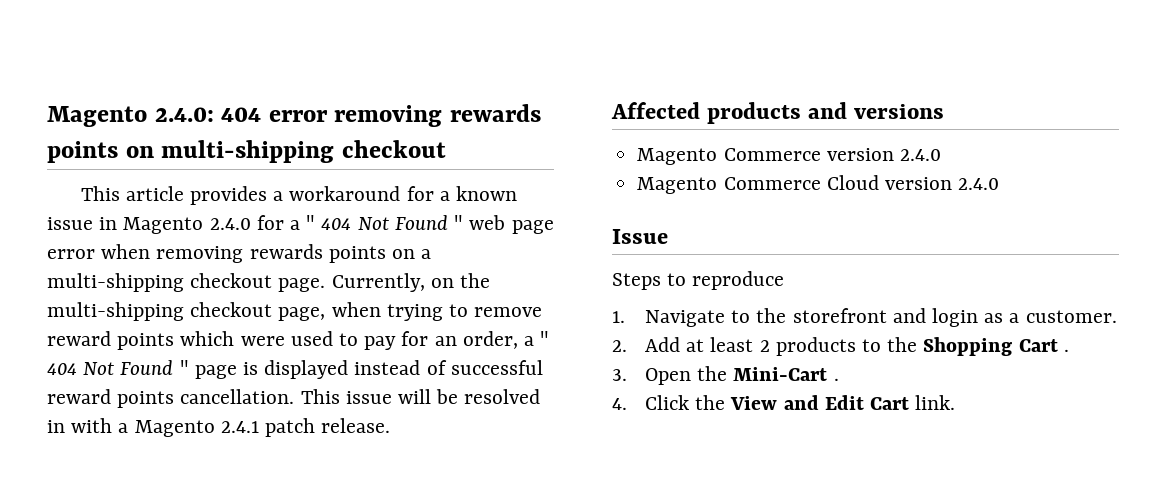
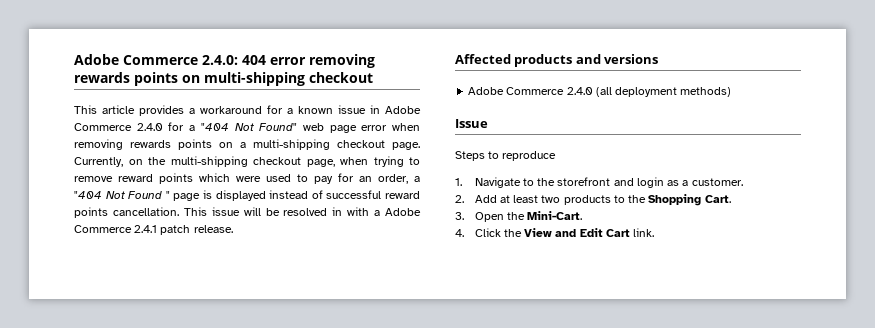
- Magento 2.4.0: 404 error removing rewards points on multi-shipping checkout
+ Adobe Commerce 2.4.0: 404 error removing rewards points on multi-shipping checkout
- This article provides a workaround for a known issue in Magento 2.4.0 for a " 404 Not Found " web page error when removing rewards points on a multi-shipping checkout page.
+ This article provides a workaround for a known issue in Adobe Commerce 2.4.0 for a "404 Not Found" web page error when removing rewards points on a multi-shipping checkout page.
- Currently, on the multi-shipping checkout page, when trying to remove reward points which were used to pay for an order, a " 404 Not Found " page is displayed instead of successful reward points cancellation.
+ Currently, on the multi-shipping checkout page, when trying to remove reward points which were used to pay for an order, a "404 Not Found " page is displayed instead of successful reward points cancellation.
- This issue will be resolved in with a Magento 2.4.1 patch release.
+ This issue will be resolved in with a Adobe Commerce 2.4.1 patch release.
- Magento Commerce version 2.4.0
- Magento Commerce Cloud version 2.4.0
+ Adobe Commerce 2.4.0 (all deployment methods)
- 2. Add at least 2 products to the Shopping Cart .
+ 2. Add at least two products to the Shopping Cart.
- 3. Open the Mini-Cart .
+ 3. Open the Mini-Cart.

